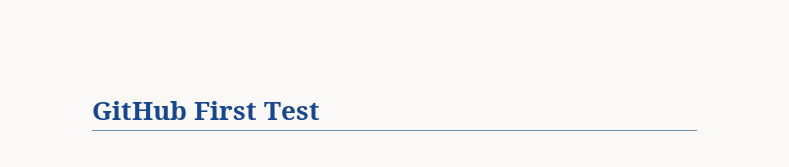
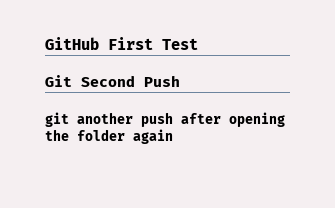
+ Git Second Push
+ git another push after opening the folder again

